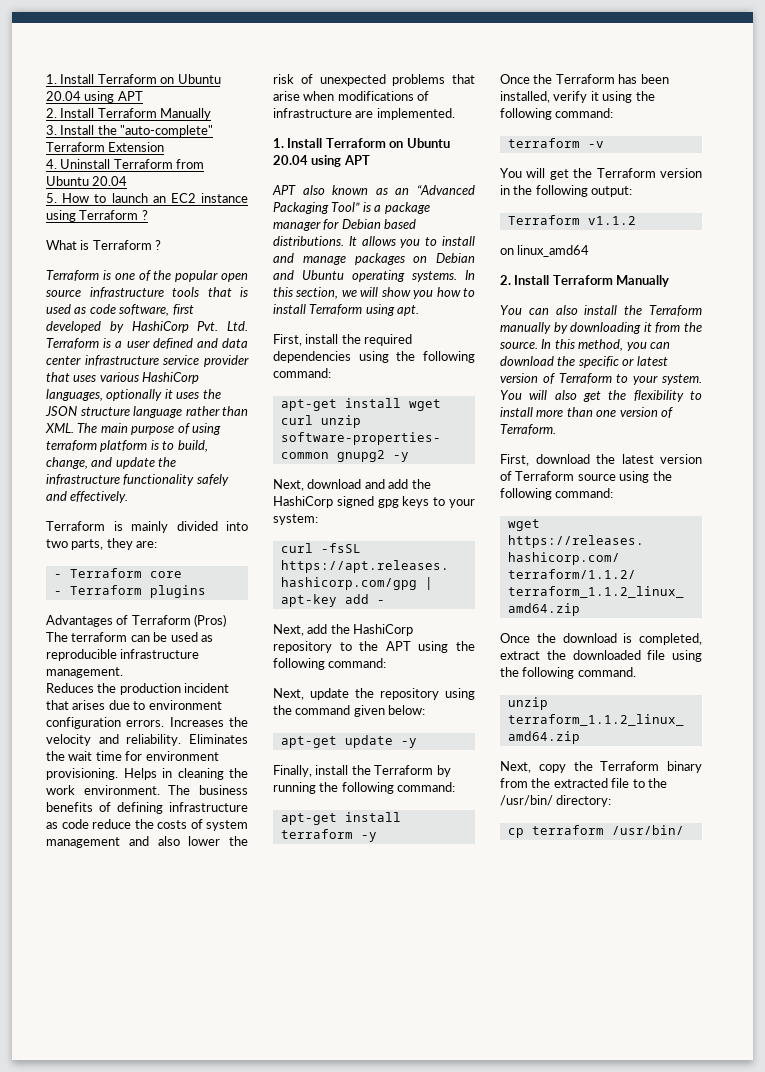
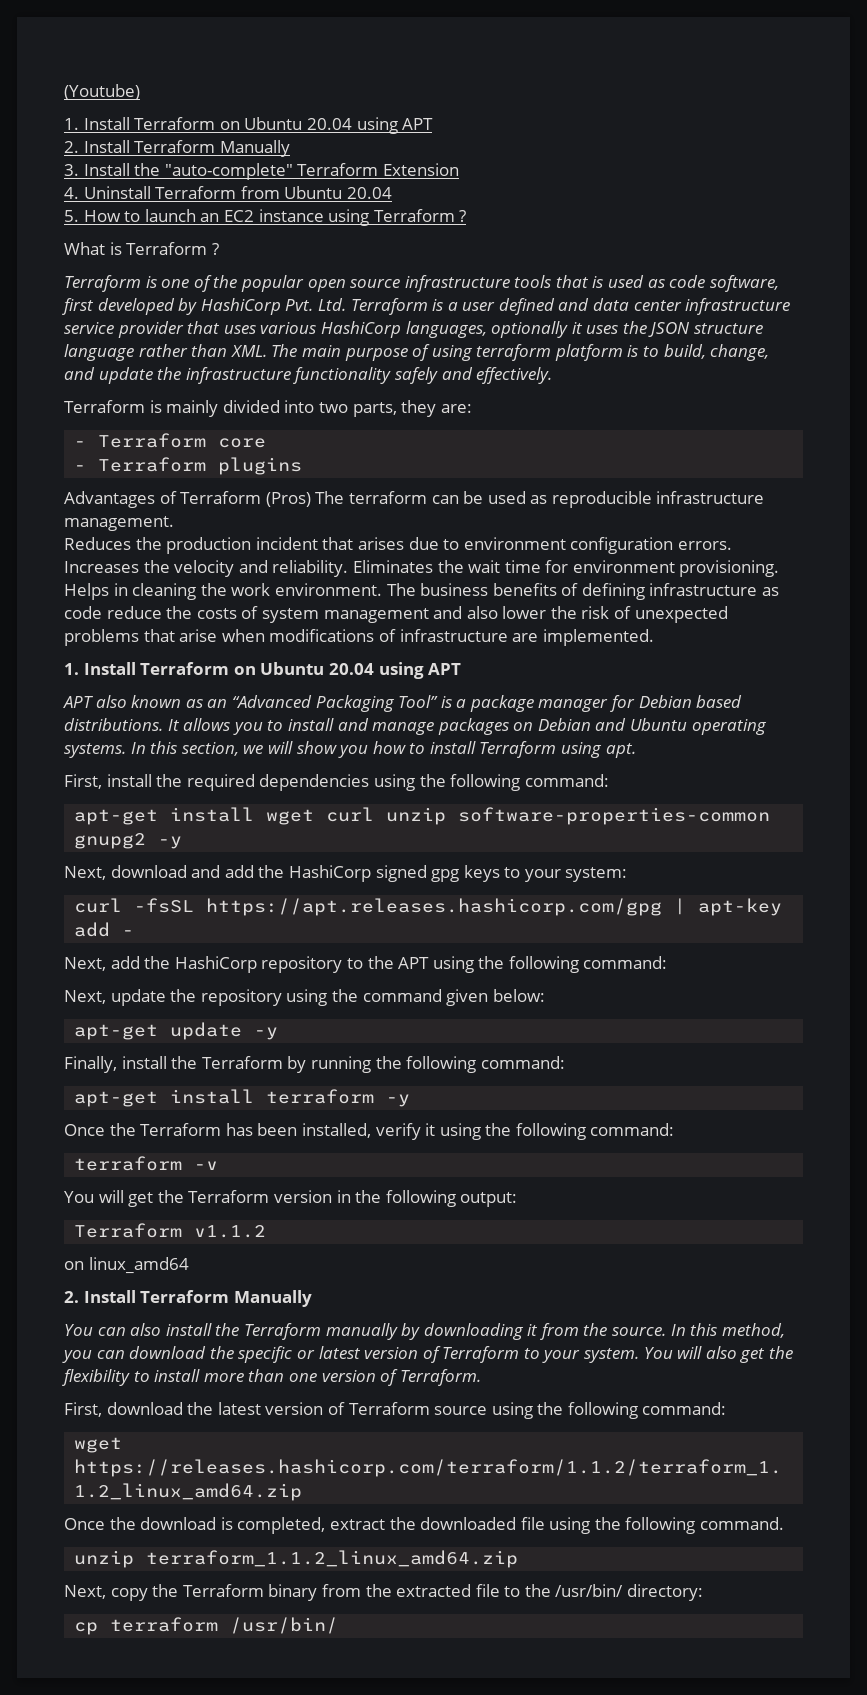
+ (Youtube)

